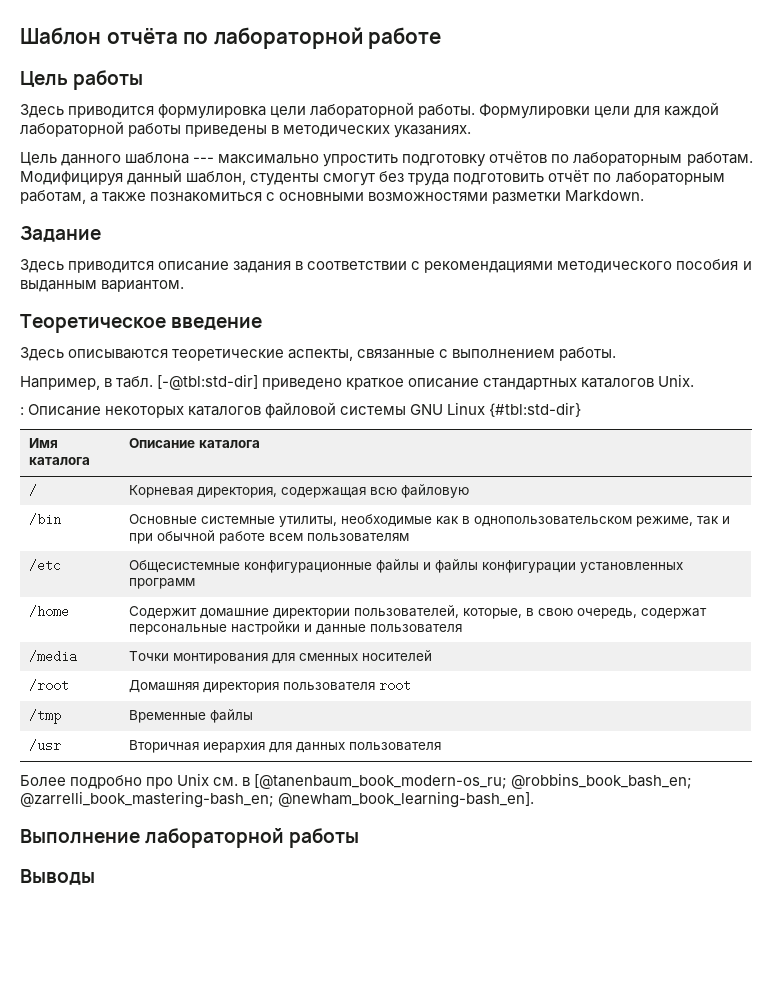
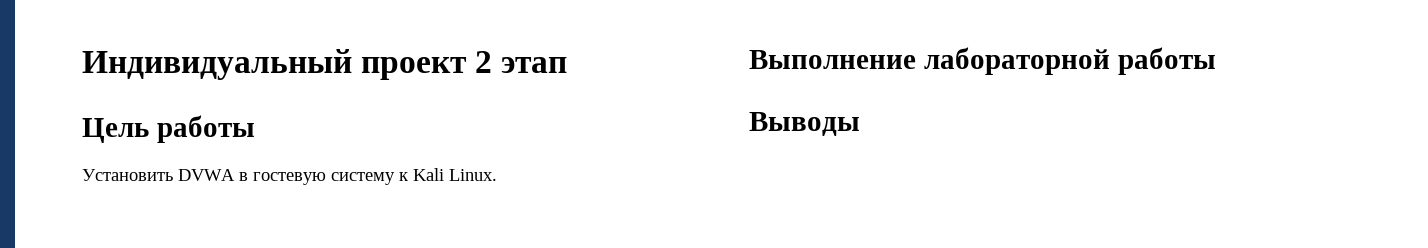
- Шаблон отчёта по лабораторной работе
+ Индивидуальный проект 2 этап
  Цель работы
- Здесь приводится формулировка цели лабораторной работы. Формулировки цели для каждой лабораторной работы приведены в методических указаниях.
- Цель данного шаблона --- максимально упростить подготовку отчётов по лабораторным работам. Модифицируя данный шаблон, студенты смогут без труда подготовить отчёт по лабораторным работам, а также познакомиться с основными возможностями разметки Markdown.
- Задание
- Здесь приводится описание задания в соответствии с рекомендациями методического пособия и выданным вариантом.
- Теоретическое введение
- Здесь описываются теоретические аспекты, связанные с выполнением работы.
- Например, в табл. [-@tbl:std-dir] приведено краткое описание стандартных каталогов Unix.
- : Описание некоторых каталогов файловой системы GNU Linux {#tbl:std-dir}
- Имя каталога | Описание каталога
- / | Корневая директория, содержащая всю файловую
- /bin | Основные системные утилиты, необходимые как в однопользовательском режиме, так и при обычной работе всем пользователям
- /etc | Общесистемные конфигурационные файлы и файлы конфигурации установленных программ
- /home | Содержит домашние директории пользователей, которые, в свою очередь, содержат персональные настройки и данные пользователя
- /media | Точки монтирования для сменных носителей
- /root | Домашняя директория пользователя root
- /tmp | Временные файлы
- /usr | Вторичная иерархия для данных пользователя
- Более подробно про Unix см. в [@tanenbaum_book_modern-os_ru; @robbins_book_bash_en; @zarrelli_book_mastering-bash_en; @newham_book_learning-bash_en].
+ Установить DVWA в гостевую систему к Kali Linux.

